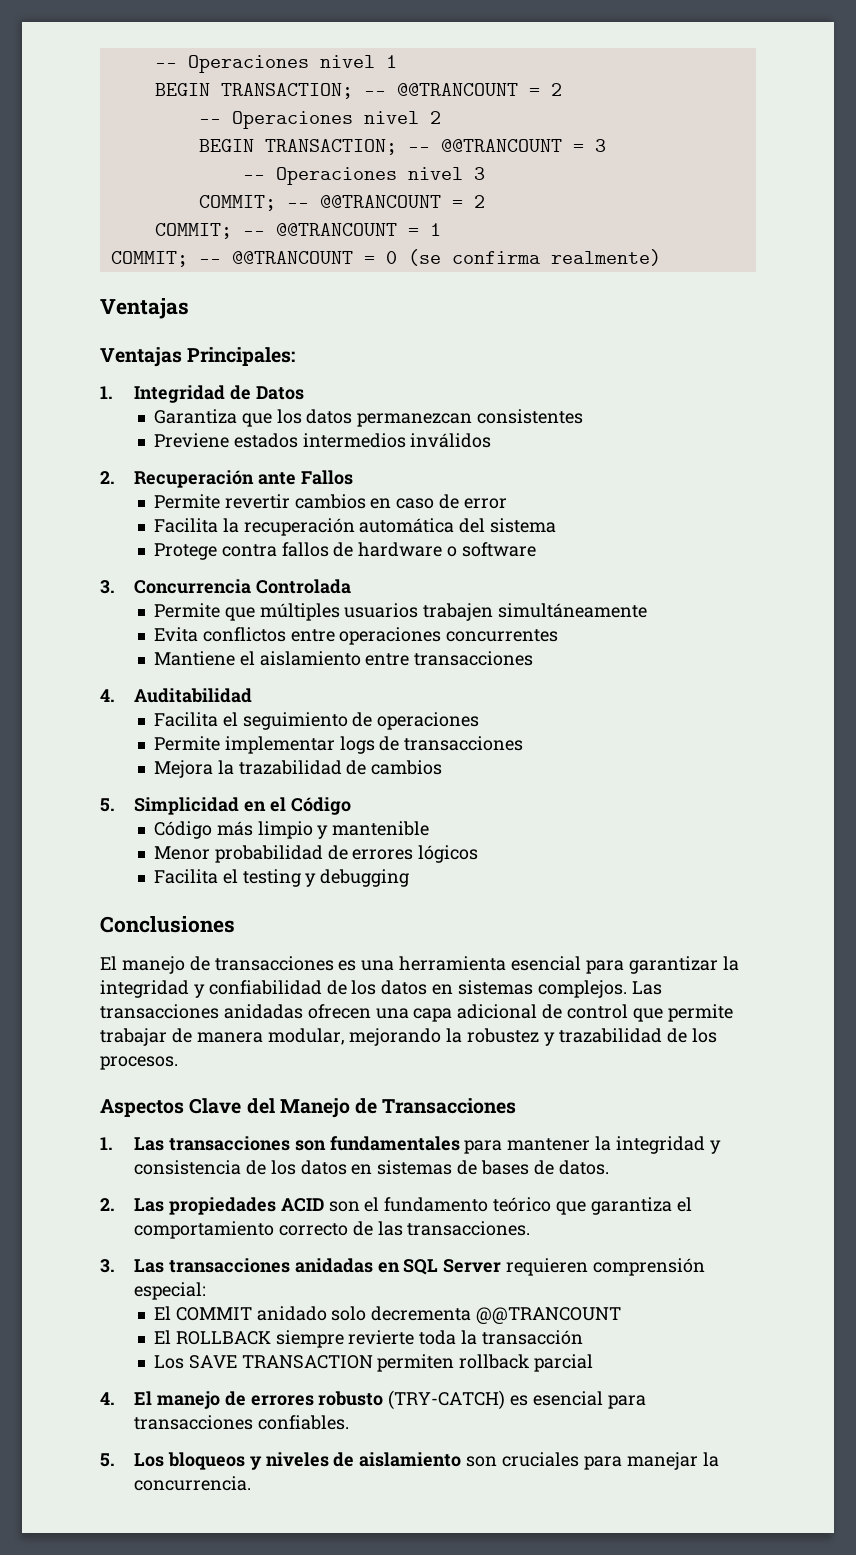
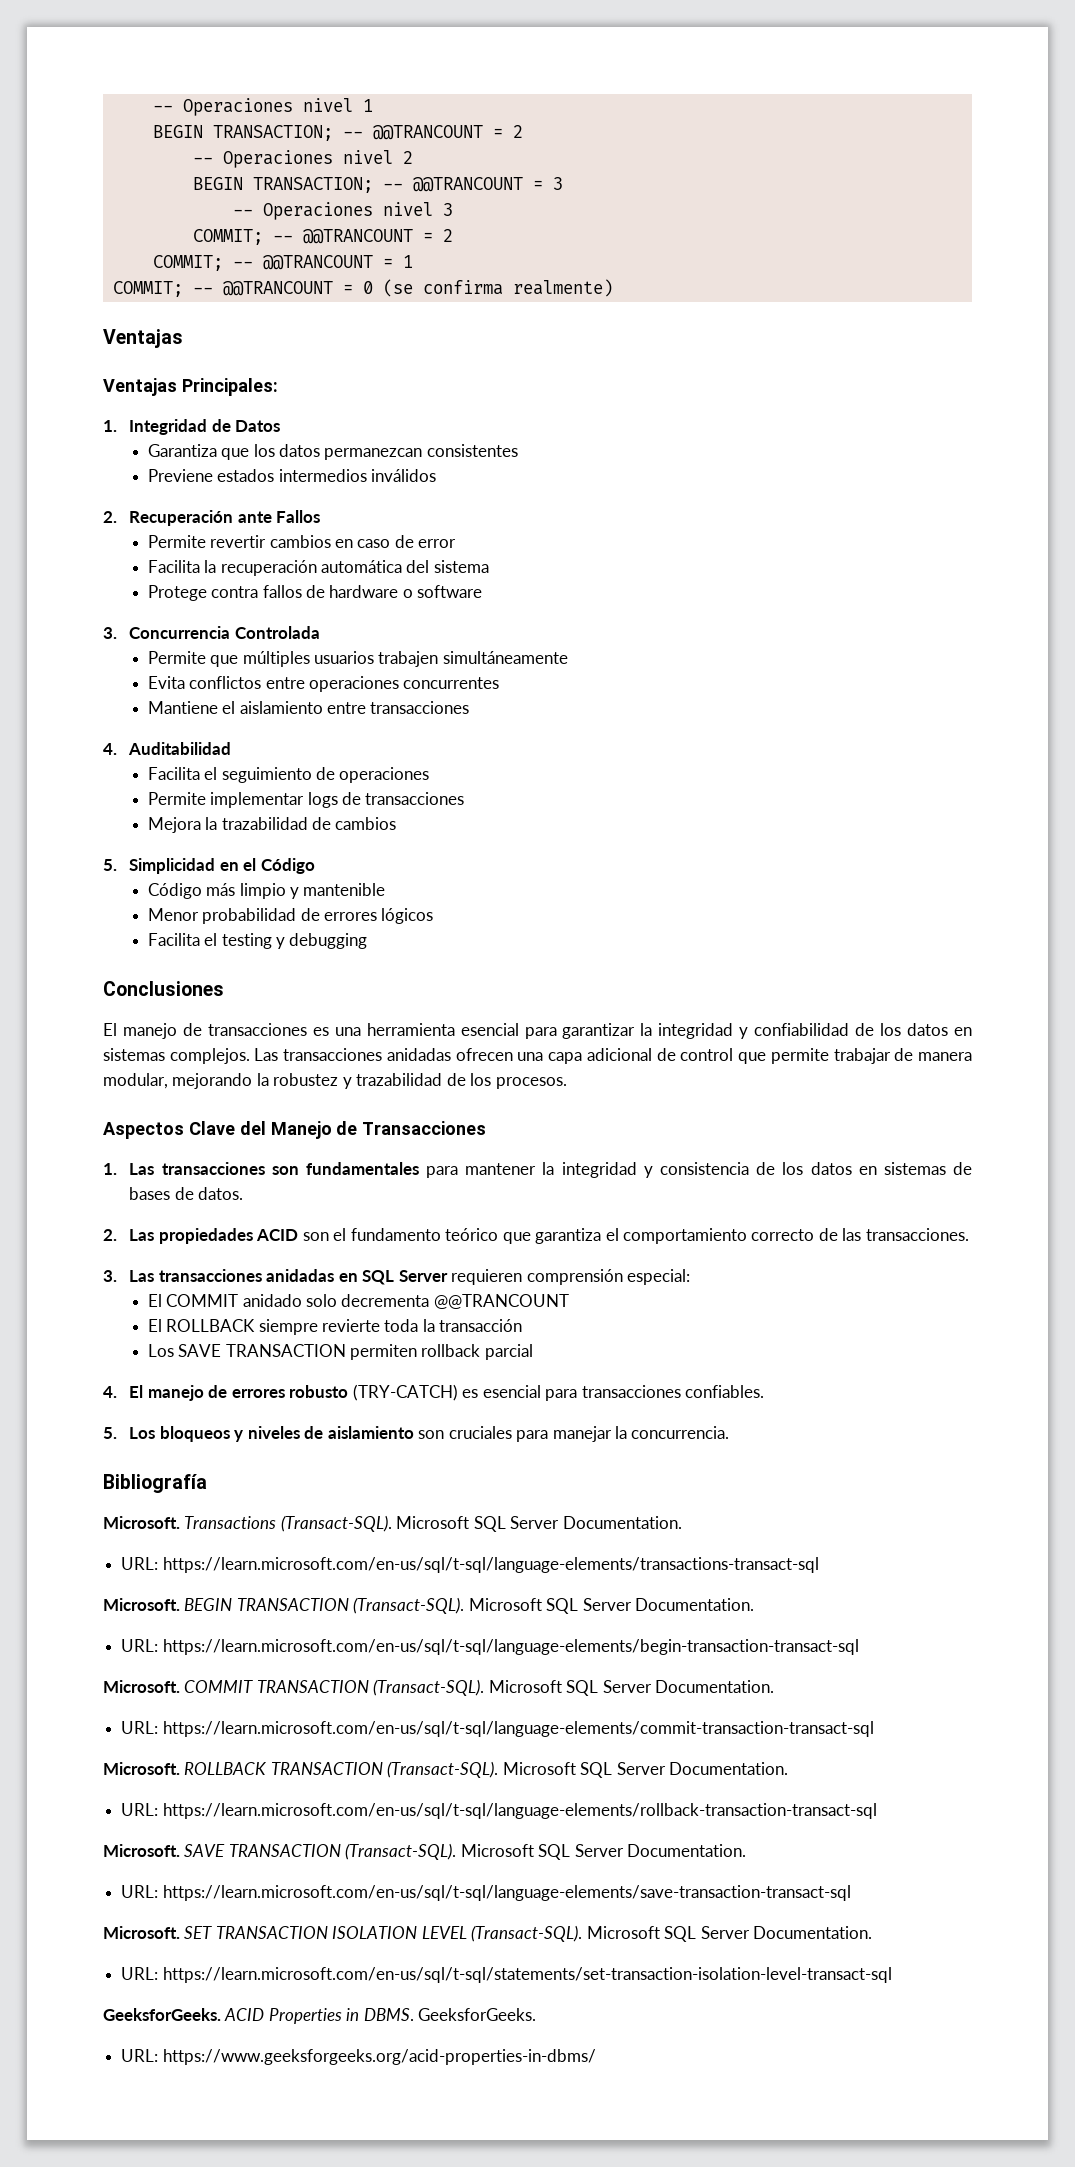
+ Bibliografía
+ Microsoft. Transactions (Transact-SQL). Microsoft SQL Server Documentation.
+ URL: https://learn.microsoft.com/en-us/sql/t-sql/language-elements/transactions-transact-sql
+ Microsoft. BEGIN TRANSACTION (Transact-SQL). Microsoft SQL Server Documentation.
+ URL: https://learn.microsoft.com/en-us/sql/t-sql/language-elements/begin-transaction-transact-sql
+ Microsoft. COMMIT TRANSACTION (Transact-SQL). Microsoft SQL Server Documentation.
+ URL: https://learn.microsoft.com/en-us/sql/t-sql/language-elements/commit-transaction-transact-sql
+ Microsoft. ROLLBACK TRANSACTION (Transact-SQL). Microsoft SQL Server Documentation.
+ URL: https://learn.microsoft.com/en-us/sql/t-sql/language-elements/rollback-transaction-transact-sql
+ Microsoft. SAVE TRANSACTION (Transact-SQL). Microsoft SQL Server Documentation.
+ URL: https://learn.microsoft.com/en-us/sql/t-sql/language-elements/save-transaction-transact-sql
+ Microsoft. SET TRANSACTION ISOLATION LEVEL (Transact-SQL). Microsoft SQL Server Documentation.
+ URL: https://learn.microsoft.com/en-us/sql/t-sql/statements/set-transaction-isolation-level-transact-sql
+ GeeksforGeeks. ACID Properties in DBMS. GeeksforGeeks.
+ URL: https://www.geeksforgeeks.org/acid-properties-in-dbms/

